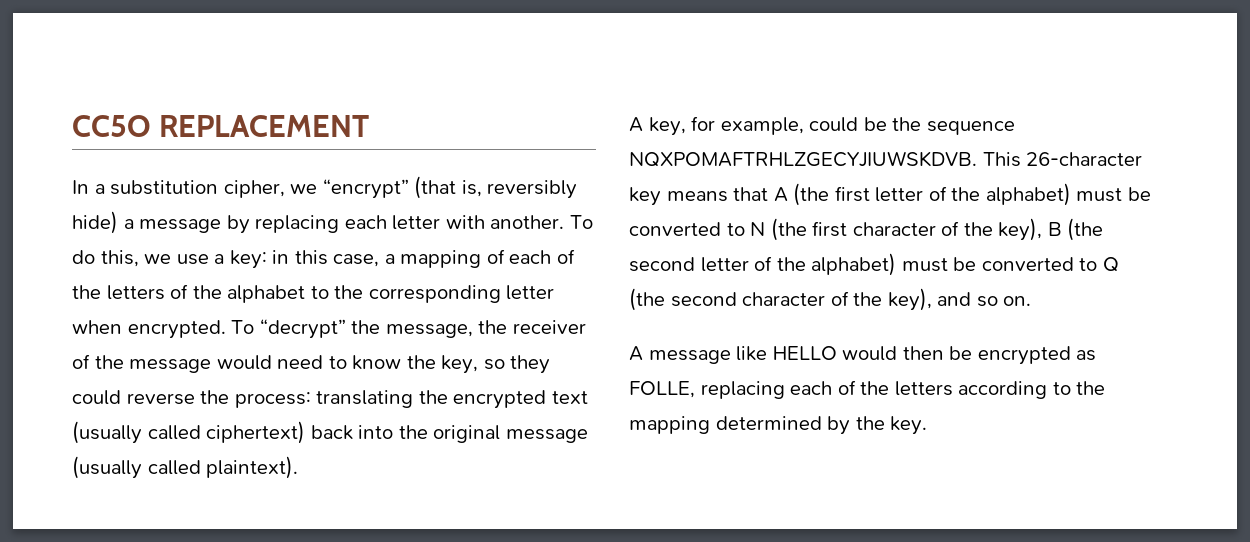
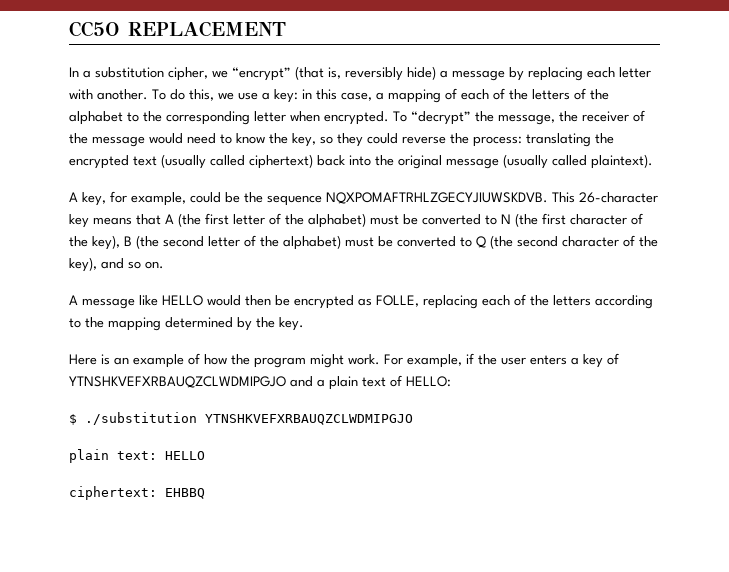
+ Here is an example of how the program might work. For example, if the user enters a key of YTNSHKVEFXRBAUQZCLWDMIPGJO and a plain text of HELLO:
+ $ ./substitution YTNSHKVEFXRBAUQZCLWDMIPGJO
+ plain text: HELLO
+ ciphertext: EHBBQ

